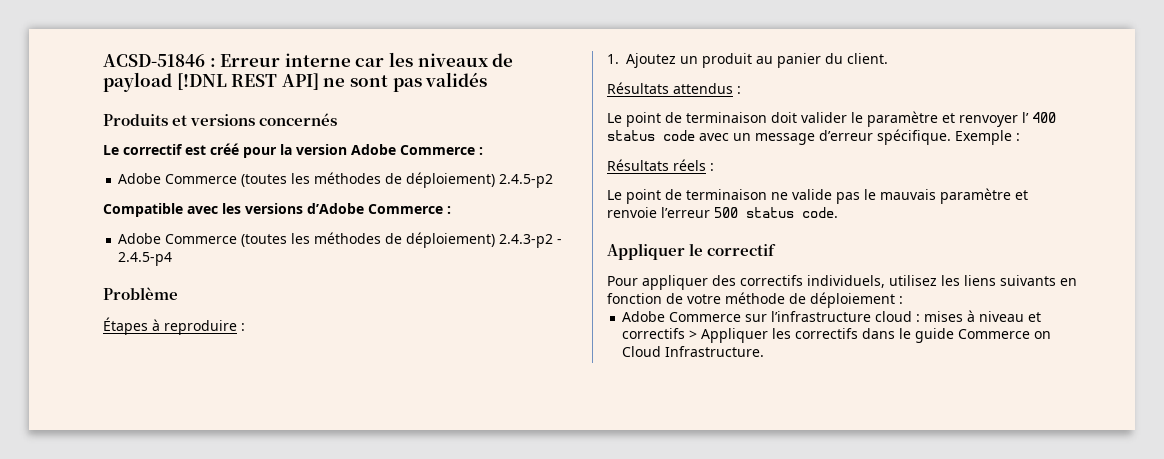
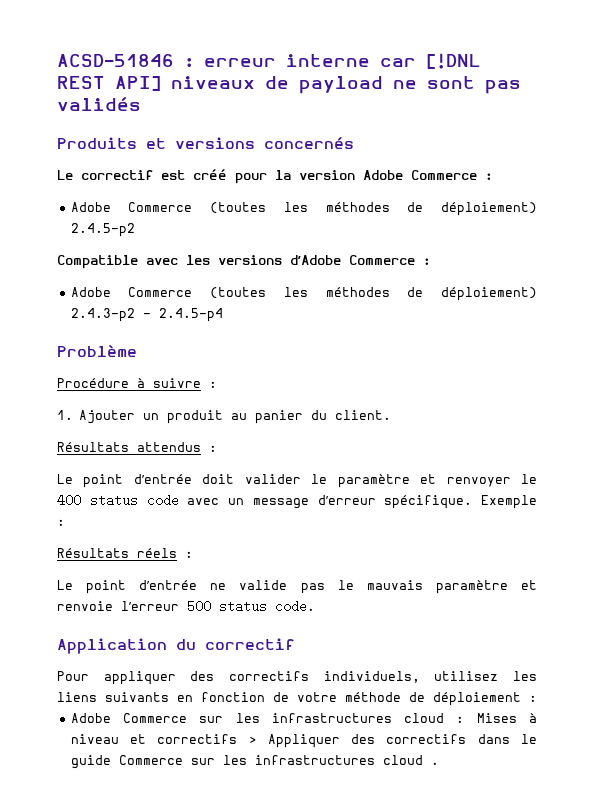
- ACSD-51846 : Erreur interne car les niveaux de payload [!DNL REST API] ne sont pas validés
+ ACSD-51846 : erreur interne car [!DNL REST API] niveaux de payload ne sont pas validés
- Étapes à reproduire :
+ Procédure à suivre :
- 1. Ajoutez un produit au panier du client.
+ 1. Ajouter un produit au panier du client.
- Le point de terminaison doit valider le paramètre et renvoyer l’ 400 status code avec un message d’erreur spécifique.
+ Le point d’entrée doit valider le paramètre et renvoyer le 400 status code avec un message d’erreur spécifique.
- Le point de terminaison ne valide pas le mauvais paramètre et renvoie l’erreur 500 status code.
+ Le point d’entrée ne valide pas le mauvais paramètre et renvoie l’erreur 500 status code.
- Appliquer le correctif
+ Application du correctif
- Adobe Commerce sur l’infrastructure cloud : mises à niveau et correctifs > Appliquer les correctifs dans le guide Commerce on Cloud Infrastructure.
+ Adobe Commerce sur les infrastructures cloud : Mises à niveau et correctifs > Appliquer des correctifs dans le guide Commerce sur les infrastructures cloud .

